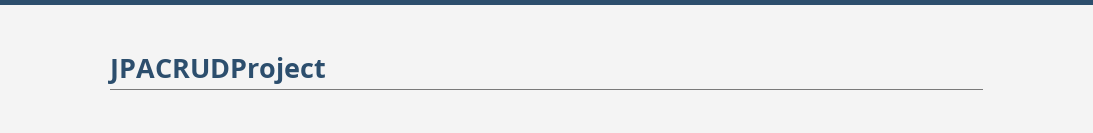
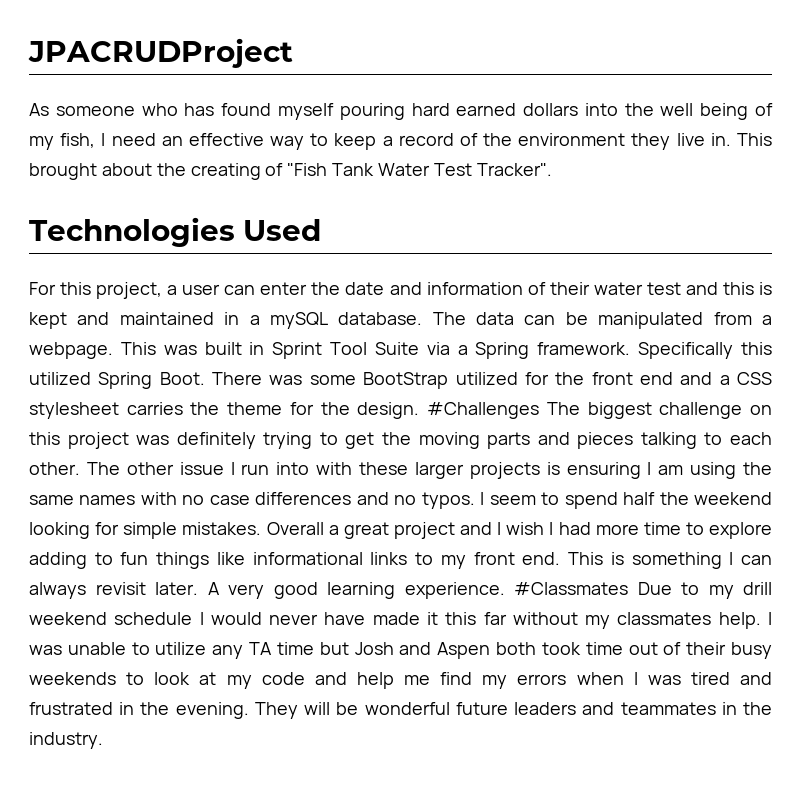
+ As someone who has found myself pouring hard earned dollars into the well being of my fish, I need an effective way to keep a record of the environment they live in. This brought about the creating of "Fish Tank Water Test Tracker".
+ Technologies Used
+ For this project, a user can enter the date and information of their water test and this is kept and maintained in a mySQL database. The data can be manipulated from a webpage. This was built in Sprint Tool Suite via a Spring framework. Specifically this utilized Spring Boot. There was some BootStrap utilized for the front end and a CSS stylesheet carries the theme for the design. #Challenges The biggest challenge on this project was definitely trying to get the moving parts and pieces talking to each other. The other issue I run into with these larger projects is ensuring I am using the same names with no case differences and no typos. I seem to spend half the weekend looking for simple mistakes. Overall a great project and I wish I had more time to explore adding to fun things like informational links to my front end. This is something I can always revisit later. A very good learning experience. #Classmates Due to my drill weekend schedule I would never have made it this far without my classmates help. I was unable to utilize any TA time but Josh and Aspen both took time out of their busy weekends to look at my code and help me find my errors when I was tired and frustrated in the evening. They will be wonderful future leaders and teammates in the industry.

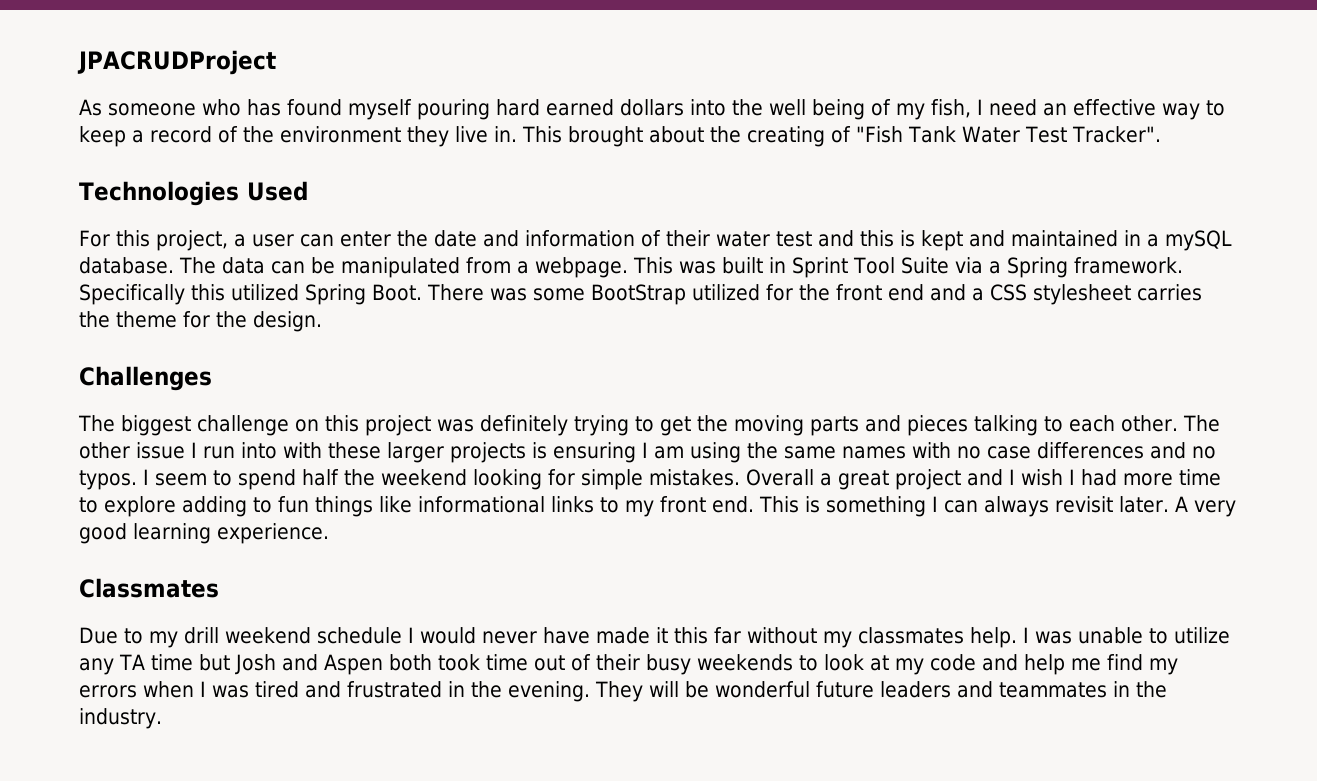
- There was some BootStrap utilized for the front end and a CSS stylesheet carries the theme for the design. #Challenges The biggest challenge on this project was definitely trying to get the moving parts and pieces talking to each other.
+ There was some BootStrap utilized for the front end and a CSS stylesheet carries the theme for the design.
+ Challenges
+ The biggest challenge on this project was definitely trying to get the moving parts and pieces talking to each other.
- A very good learning experience. #Classmates Due to my drill weekend schedule I would never have made it this far without my classmates help.
+ A very good learning experience.
+ Classmates
+ Due to my drill weekend schedule I would never have made it this far without my classmates help.

